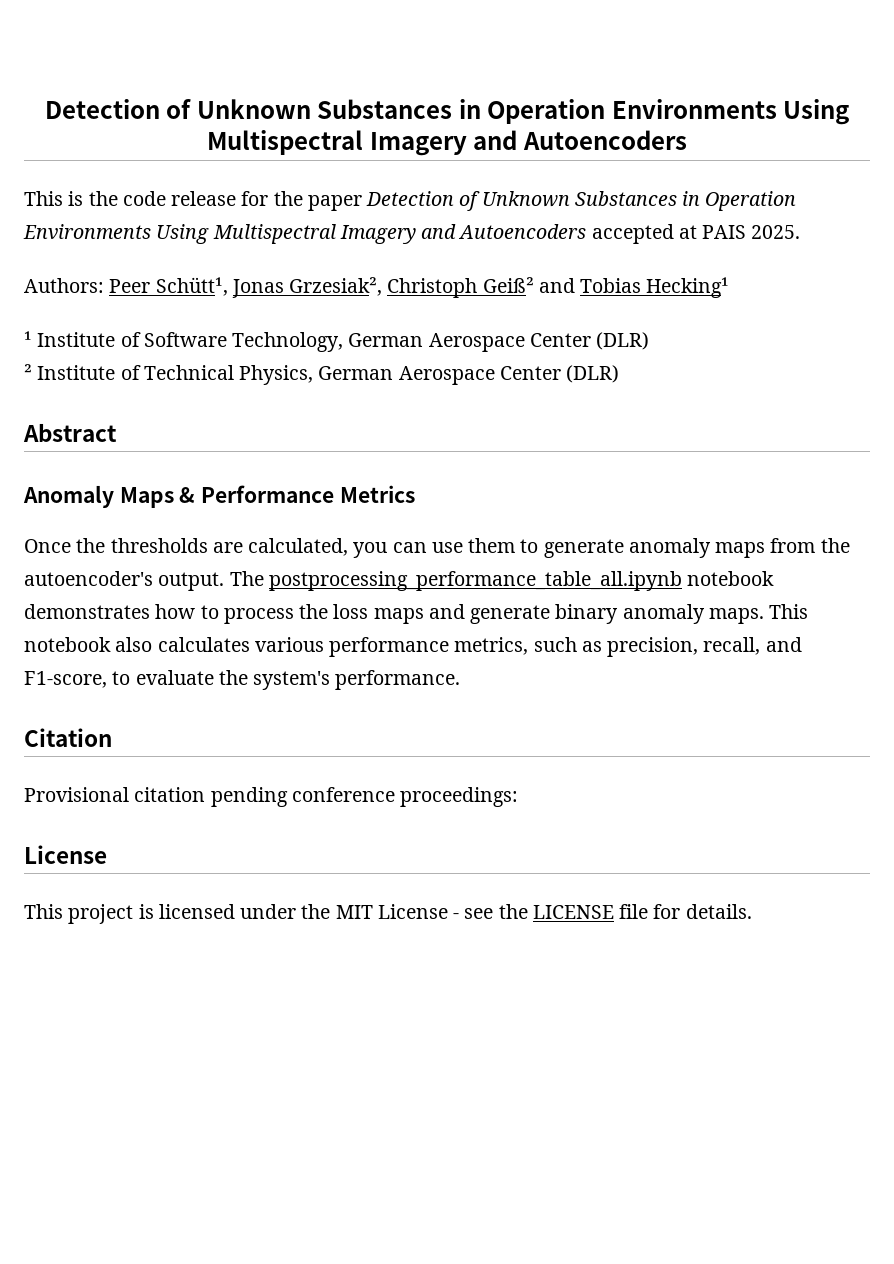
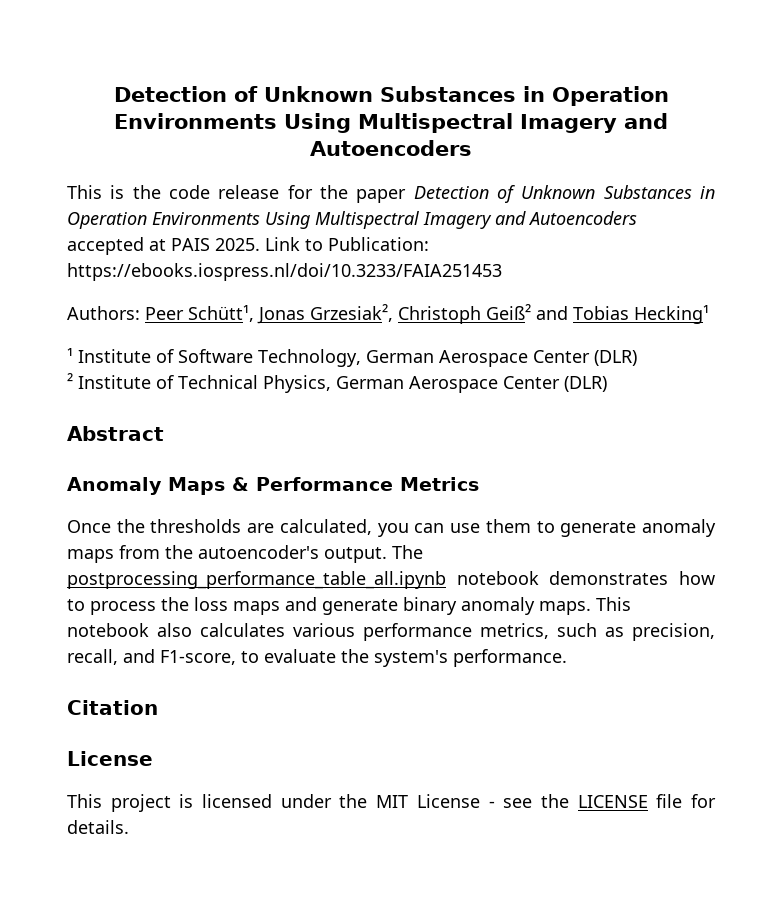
+ Link to Publication: https://ebooks.iospress.nl/doi/10.3233/FAIA251453
- Provisional citation pending conference proceedings:

